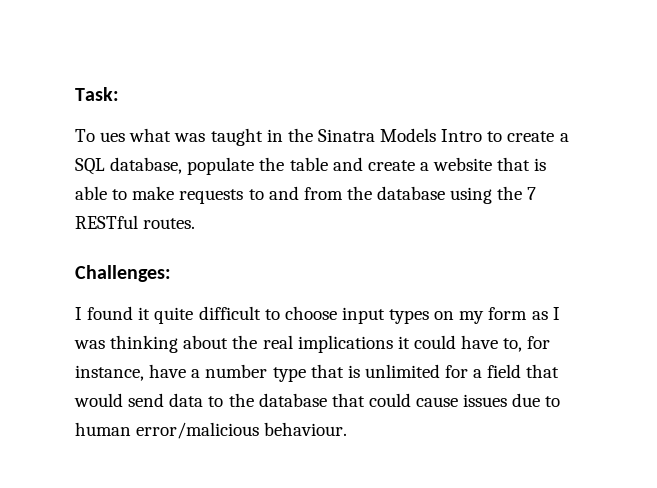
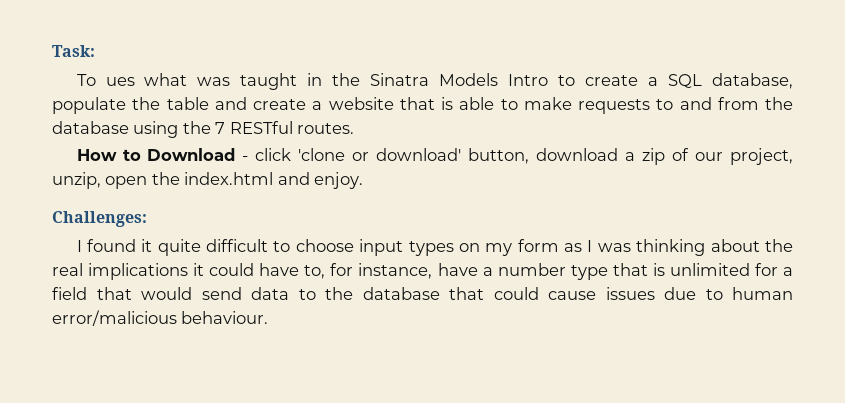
+ How to Download - click 'clone or download' button, download a zip of our project, unzip, open the index.html and enjoy.

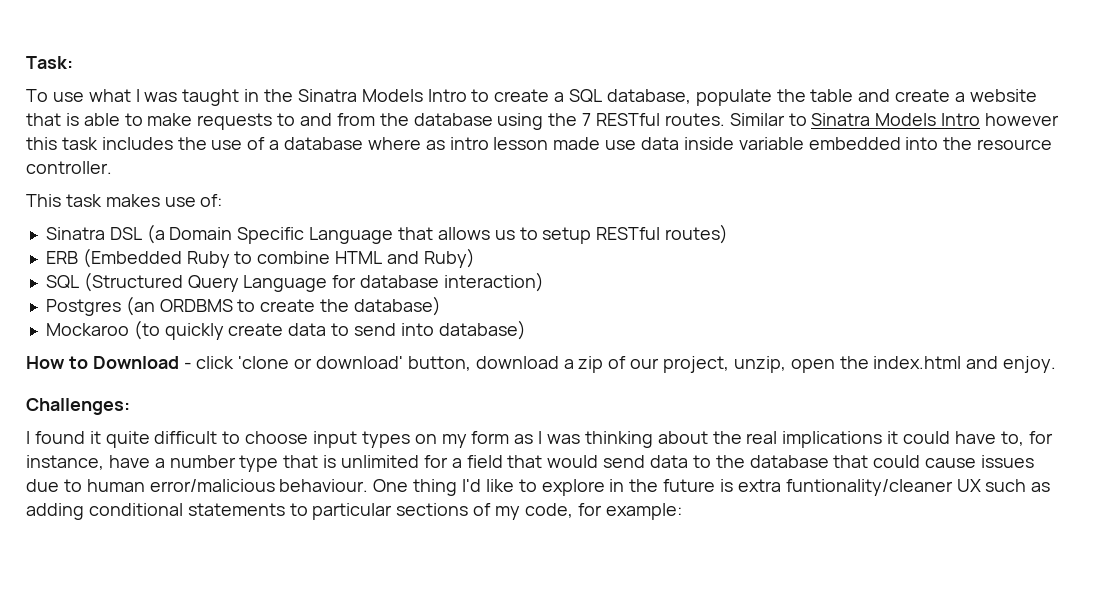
- To ues what was taught in the Sinatra Models Intro to create a SQL database, populate the table and create a website that is able to make requests to and from the database using the 7 RESTful routes.
+ To use what I was taught in the Sinatra Models Intro to create a SQL database, populate the table and create a website that is able to make requests to and from the database using the 7 RESTful routes. Similar to Sinatra Models Intro however this task includes the use of a database where as intro lesson made use data inside variable embedded into the resource controller.
+ This task makes use of:
+ Sinatra DSL (a Domain Specific Language that allows us to setup RESTful routes)
+ ERB (Embedded Ruby to combine HTML and Ruby)
+ SQL (Structured Query Language for database interaction)
+ Postgres (an ORDBMS to create the database)
+ Mockaroo (to quickly create data to send into database)
+ One thing I'd like to explore in the future is extra funtionality/cleaner UX such as adding conditional statements to particular sections of my code, for example:

